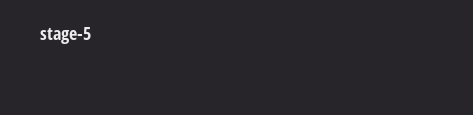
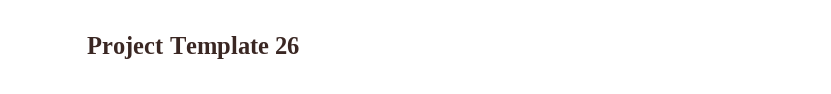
- stage-5
+ Project Template 26

